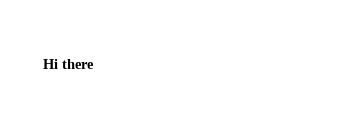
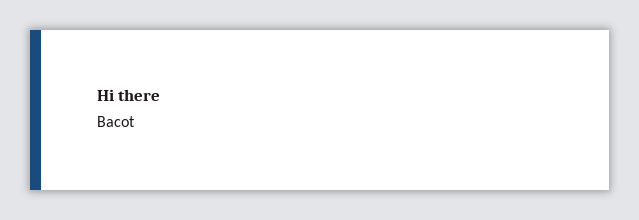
+ Bacot

